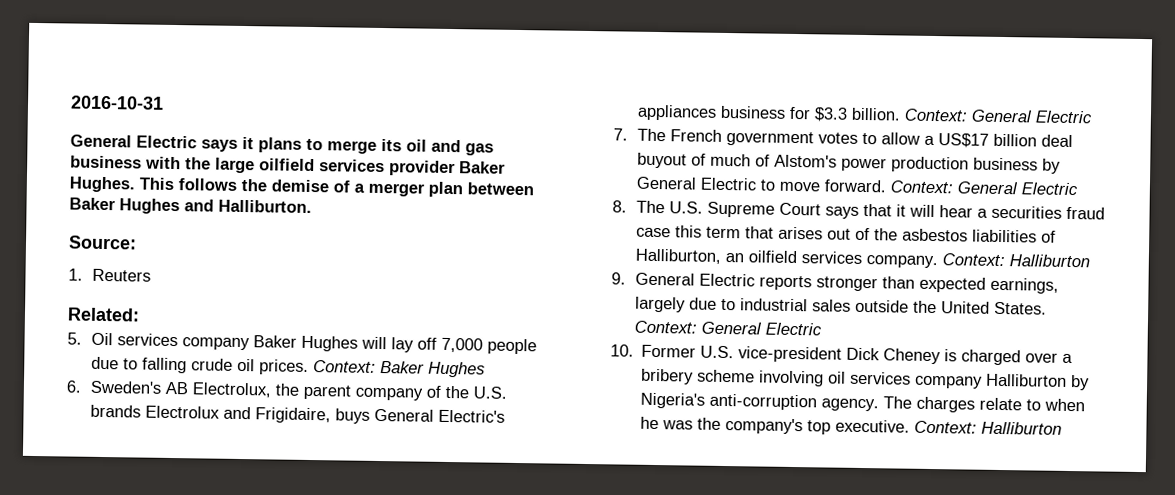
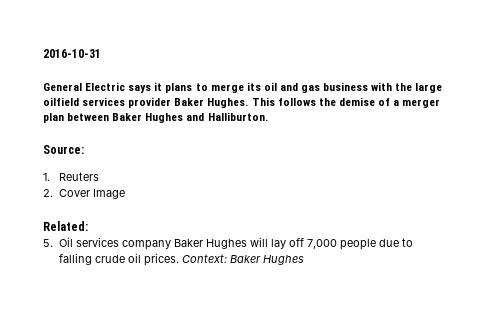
+ 2. Cover Image
- 6. Sweden's AB Electrolux, the parent company of the U.S. brands Electrolux and Frigidaire, buys General Electric's appliances business for $3.3 billion. Context: General Electric
- 7. The French government votes to allow a US$17 billion deal buyout of much of Alstom's power production business by General Electric to move forward. Context: General Electric
- 8. The U.S. Supreme Court says that it will hear a securities fraud case this term that arises out of the asbestos liabilities of Halliburton, an oilfield services company. Context: Halliburton
- 9. General Electric reports stronger than expected earnings, largely due to industrial sales outside the United States. Context: General Electric
- 10. Former U.S. vice-president Dick Cheney is charged over a bribery scheme involving oil services company Halliburton by Nigeria's anti-corruption agency. The charges relate to when he was the company's top executive. Context: Halliburton

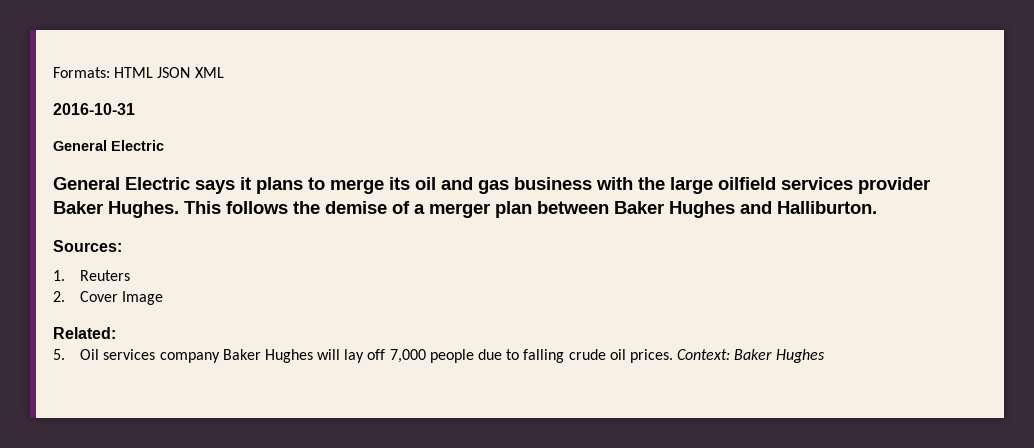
+ Formats: HTML JSON XML
  2016-10-31
+ General Electric
- Source:
+ Sources:

